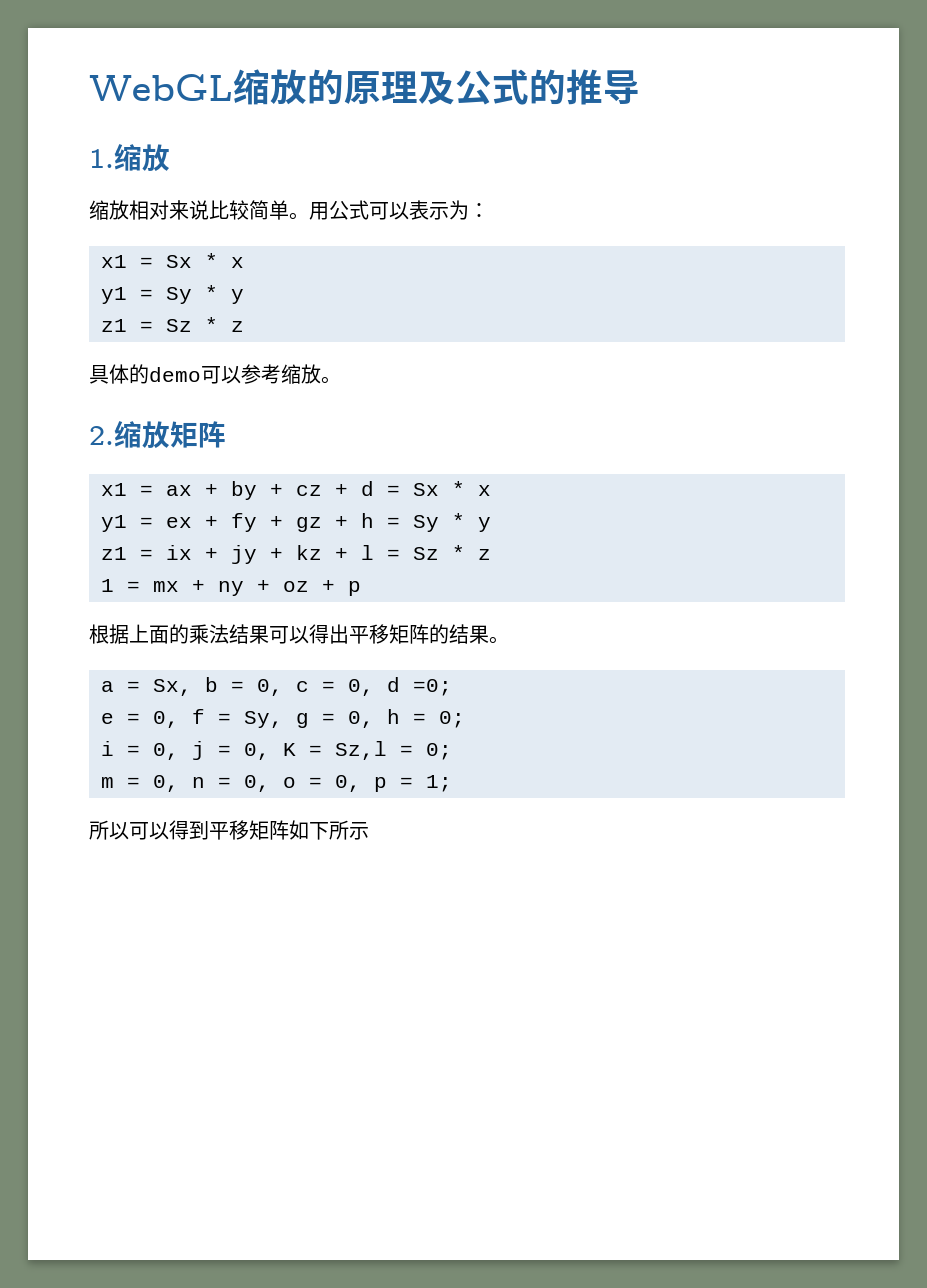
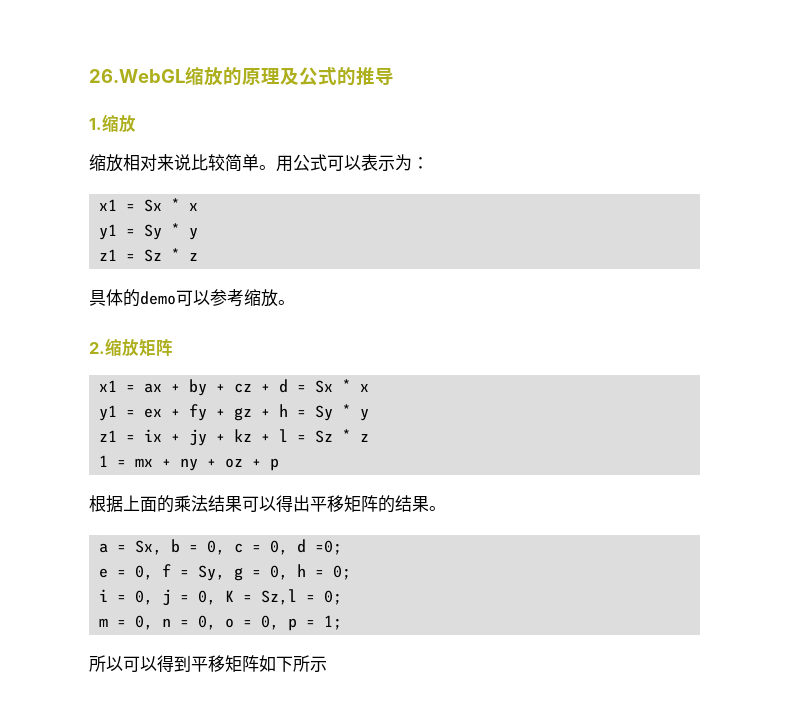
- WebGL缩放的原理及公式的推导
+ 26.WebGL缩放的原理及公式的推导

